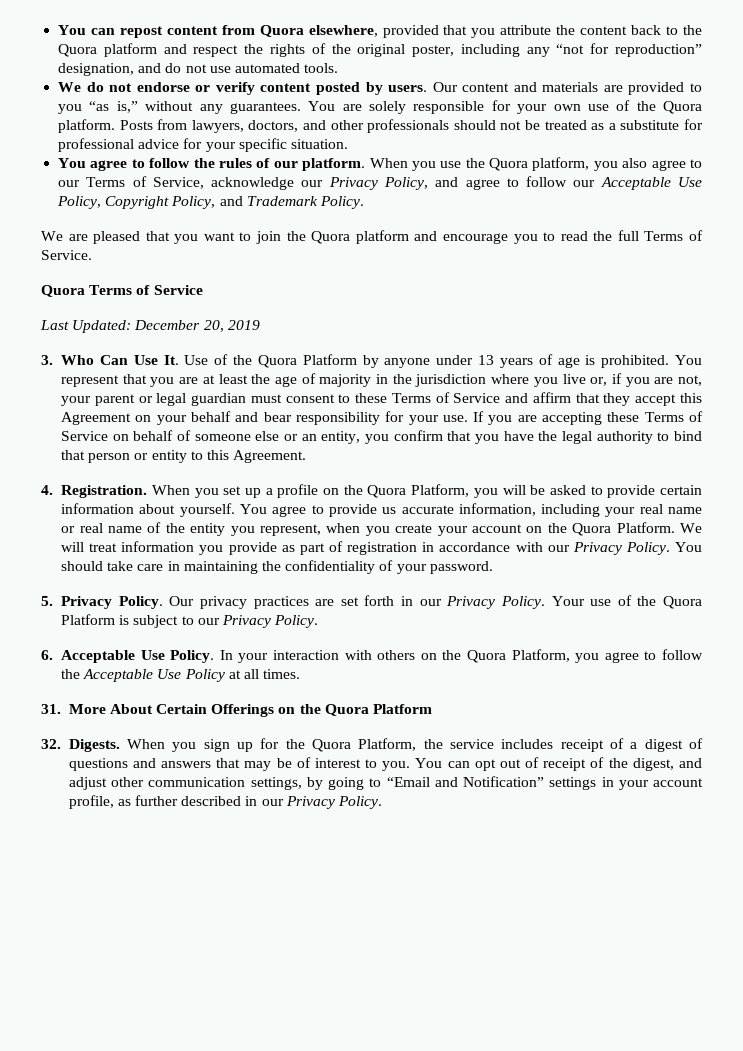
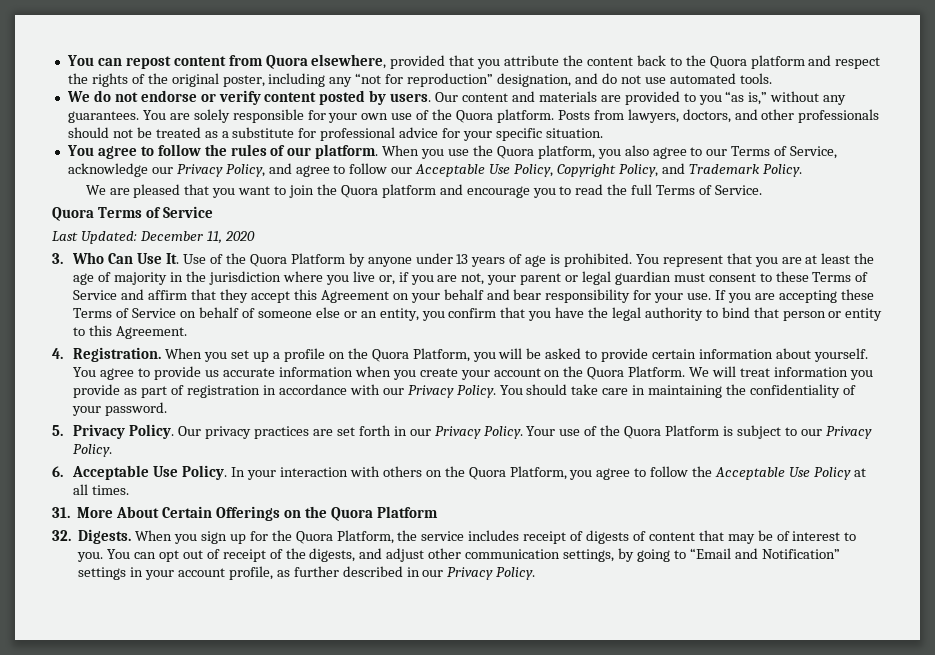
- Last Updated: December 20, 2019
+ Last Updated: December 11, 2020
- You agree to provide us accurate information, including your real name or real name of the entity you represent, when you create your account on the Quora Platform.
+ You agree to provide us accurate information when you create your account on the Quora Platform.
- When you sign up for the Quora Platform, the service includes receipt of a digest of questions and answers that may be of interest to you.
+ When you sign up for the Quora Platform, the service includes receipt of digests of content that may be of interest to you.
- You can opt out of receipt of the digest, and adjust other communication settings, by going to “Email and Notification” settings in your account profile, as further described in our Privacy Policy.
+ You can opt out of receipt of the digests, and adjust other communication settings, by going to “Email and Notification” settings in your account profile, as further described in our Privacy Policy.

